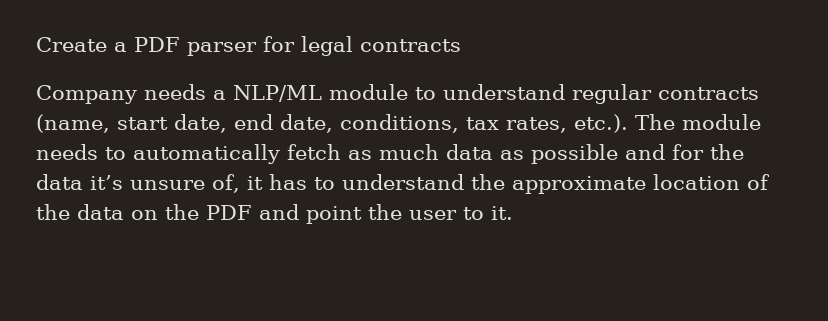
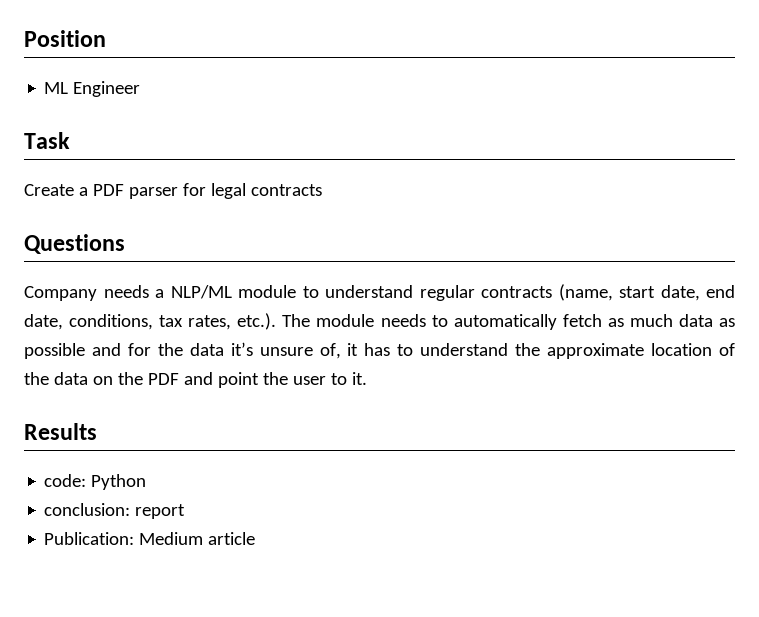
+ Position
+ ML Engineer
+ Task
+ Questions
+ Results
+ code: Python
+ conclusion: report
+ Publication: Medium article

